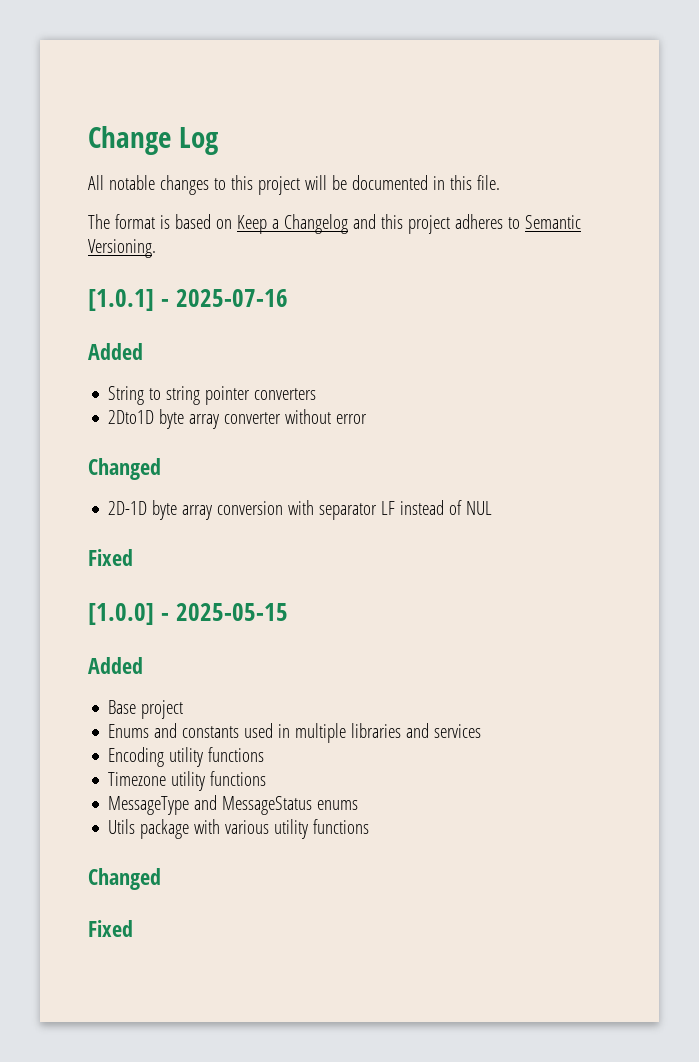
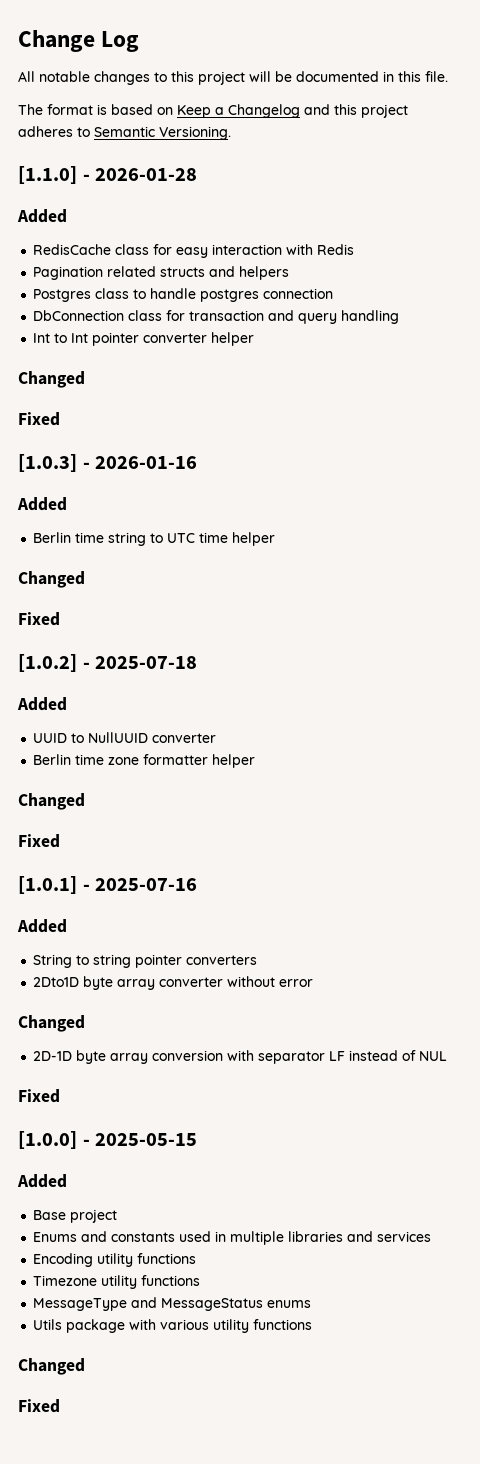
+ [1.1.0] - 2026-01-28
+ Added
+ RedisCache class for easy interaction with Redis
+ Pagination related structs and helpers
+ Postgres class to handle postgres connection
+ DbConnection class for transaction and query handling
+ Int to Int pointer converter helper
+ Changed
+ Fixed
+ [1.0.3] - 2026-01-16
+ Added
+ Berlin time string to UTC time helper
+ Changed
+ Fixed
+ [1.0.2] - 2025-07-18
+ Added
+ UUID to NullUUID converter
+ Berlin time zone formatter helper
+ Changed
+ Fixed

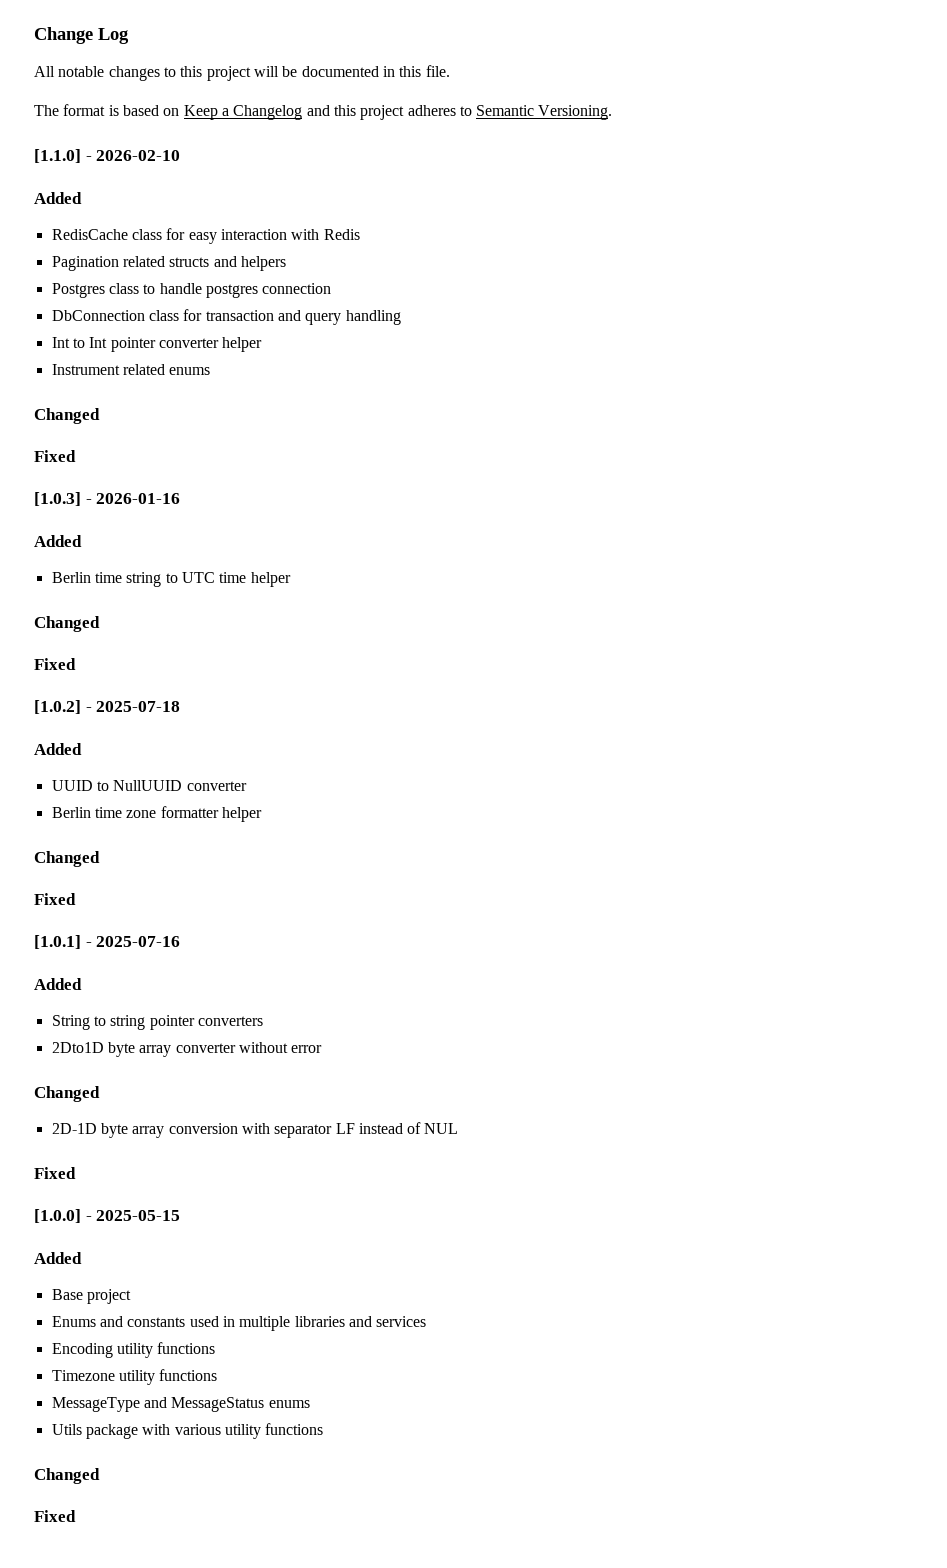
- [1.1.0] - 2026-01-28
+ [1.1.0] - 2026-02-10
+ Instrument related enums

